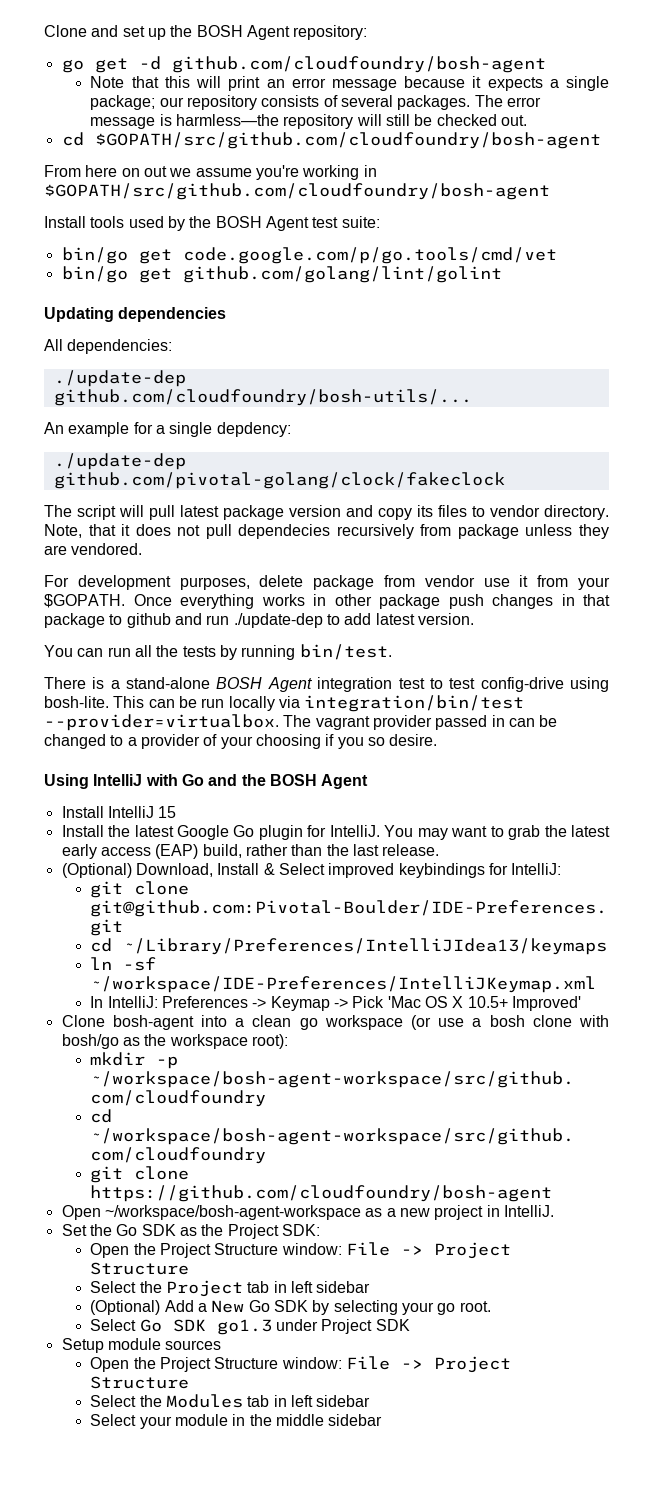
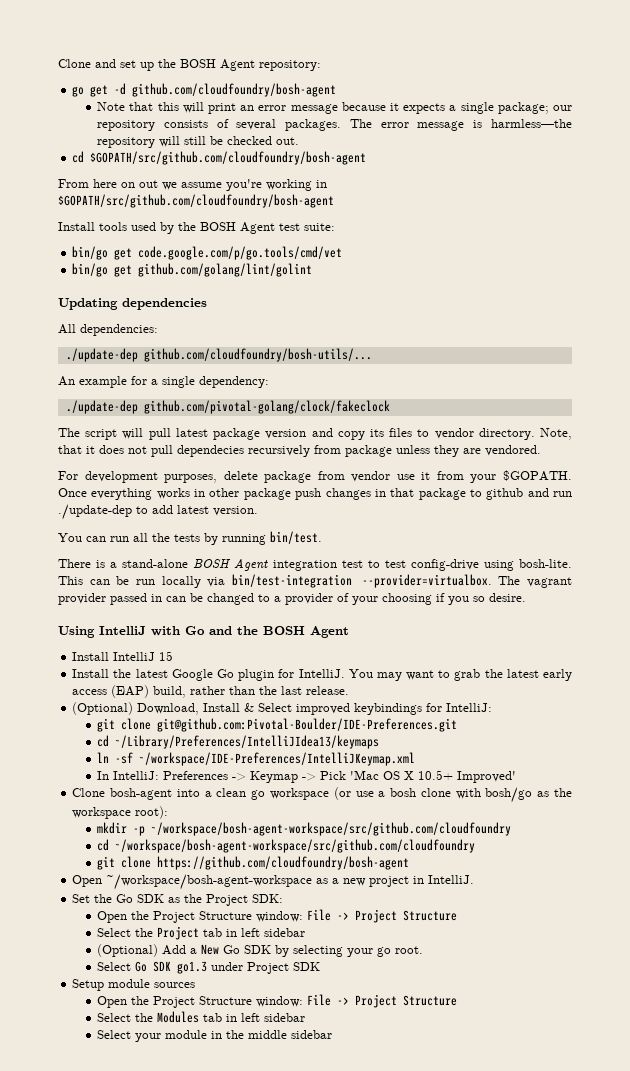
- An example for a single depdency:
+ An example for a single dependency:
- This can be run locally via integration/bin/test --provider=virtualbox.
+ This can be run locally via bin/test-integration --provider=virtualbox.

